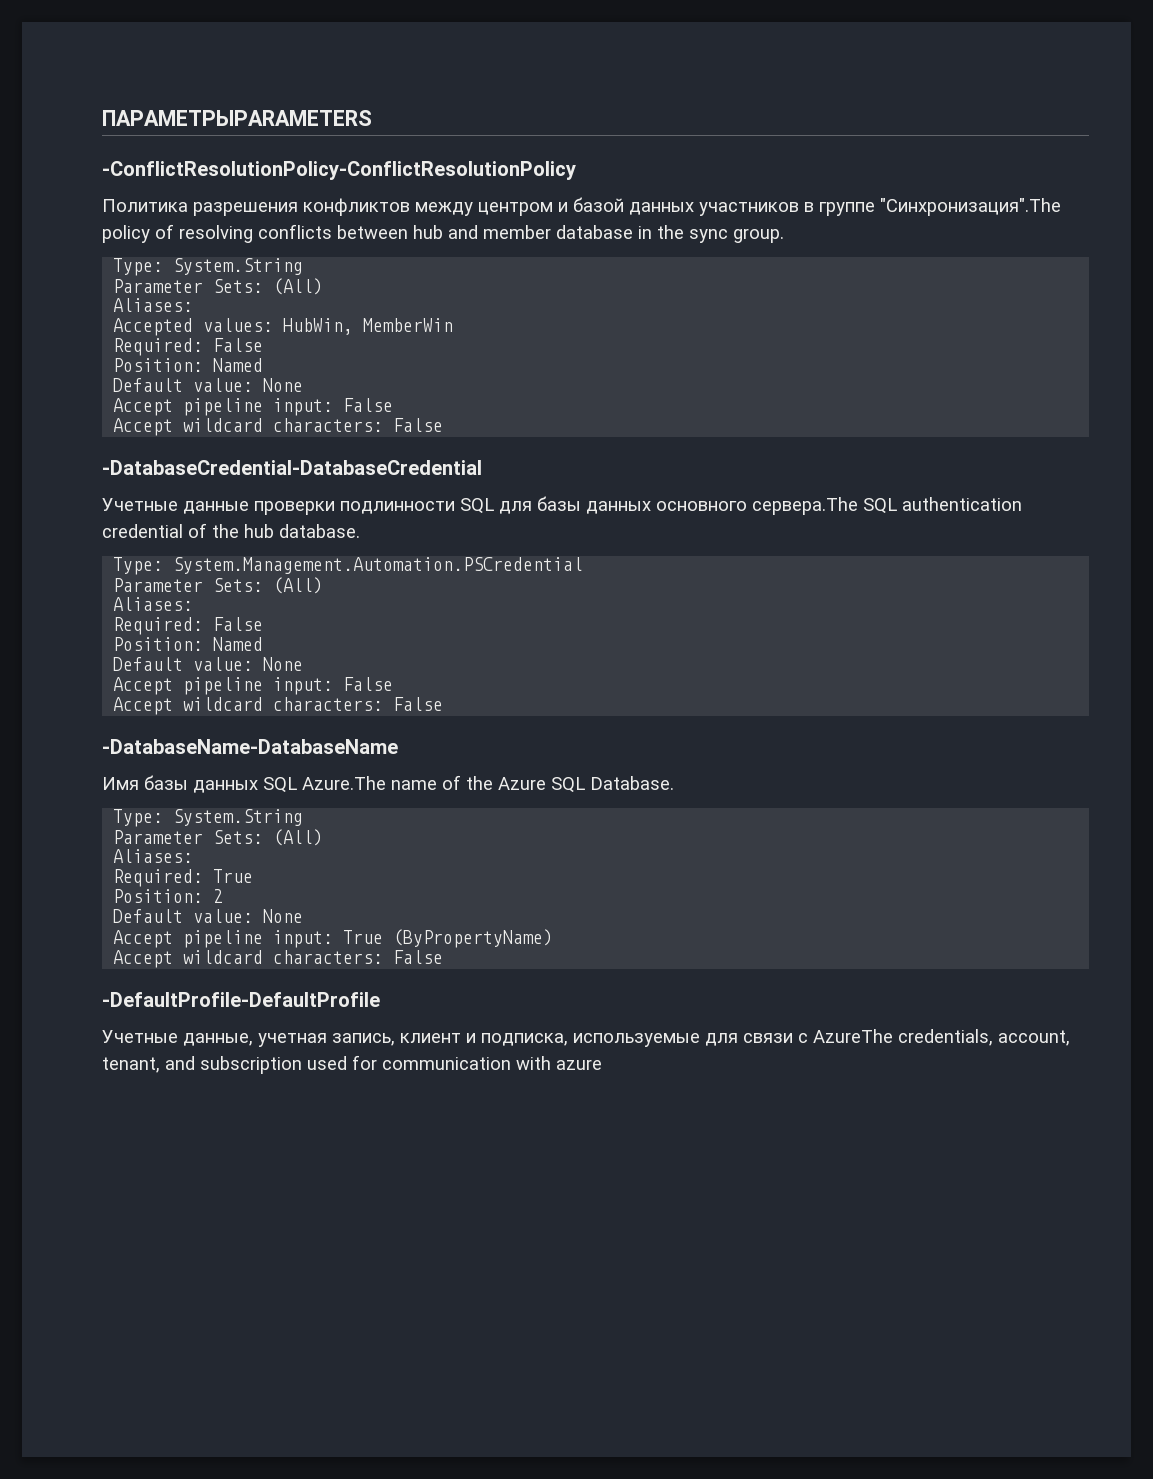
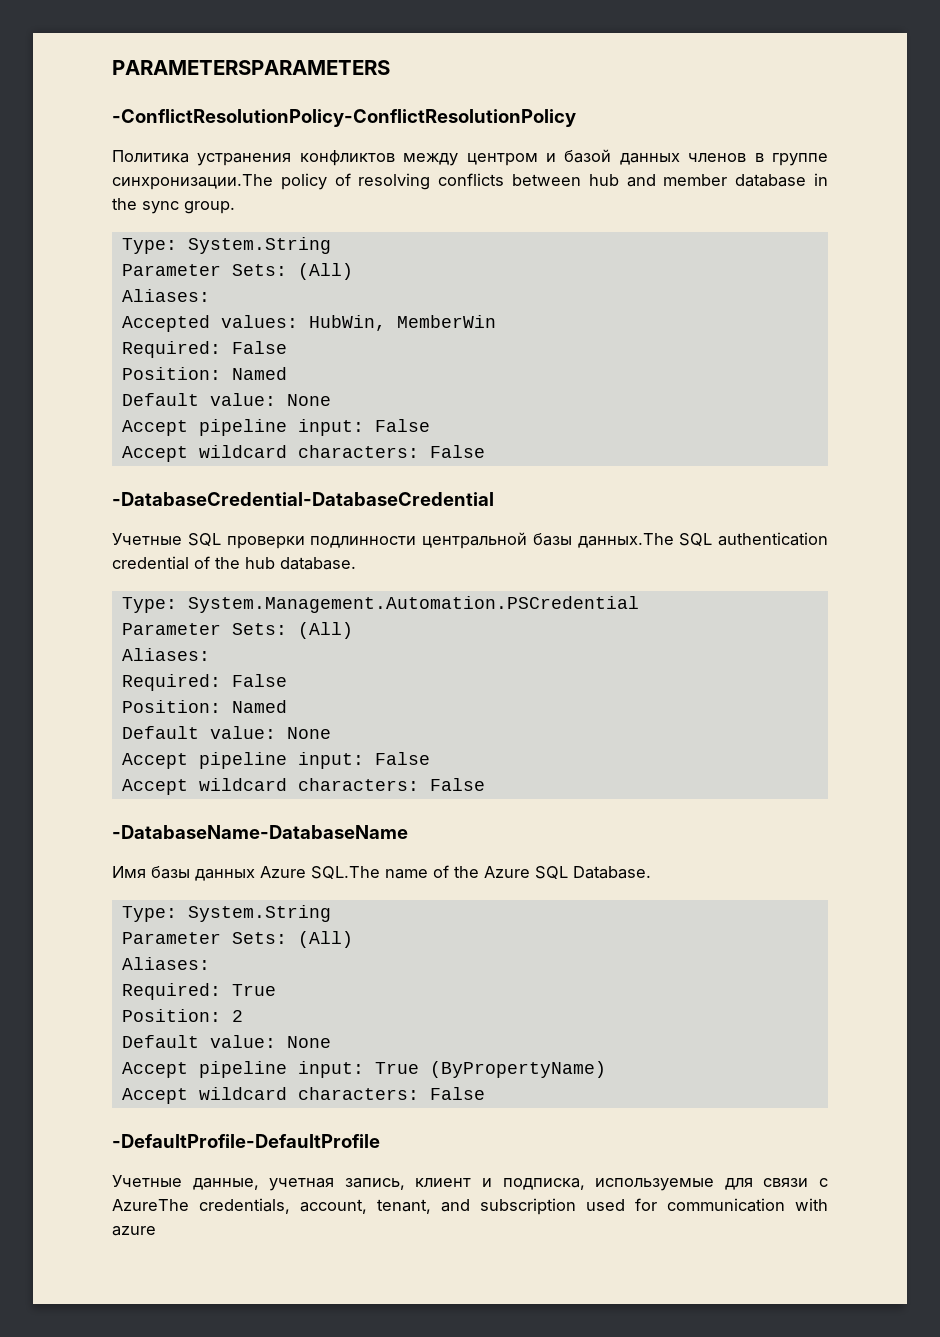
- ПАРАМЕТРЫPARAMETERS
+ PARAMETERSPARAMETERS
- Политика разрешения конфликтов между центром и базой данных участников в группе "Синхронизация".The policy of resolving conflicts between hub and member database in the sync group.
+ Политика устранения конфликтов между центром и базой данных членов в группе синхронизации.The policy of resolving conflicts between hub and member database in the sync group.
- Учетные данные проверки подлинности SQL для базы данных основного сервера.The SQL authentication credential of the hub database.
+ Учетные SQL проверки подлинности центральной базы данных.The SQL authentication credential of the hub database.
- Имя базы данных SQL Azure.The name of the Azure SQL Database.
+ Имя базы данных Azure SQL.The name of the Azure SQL Database.

